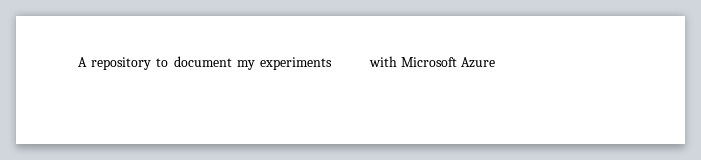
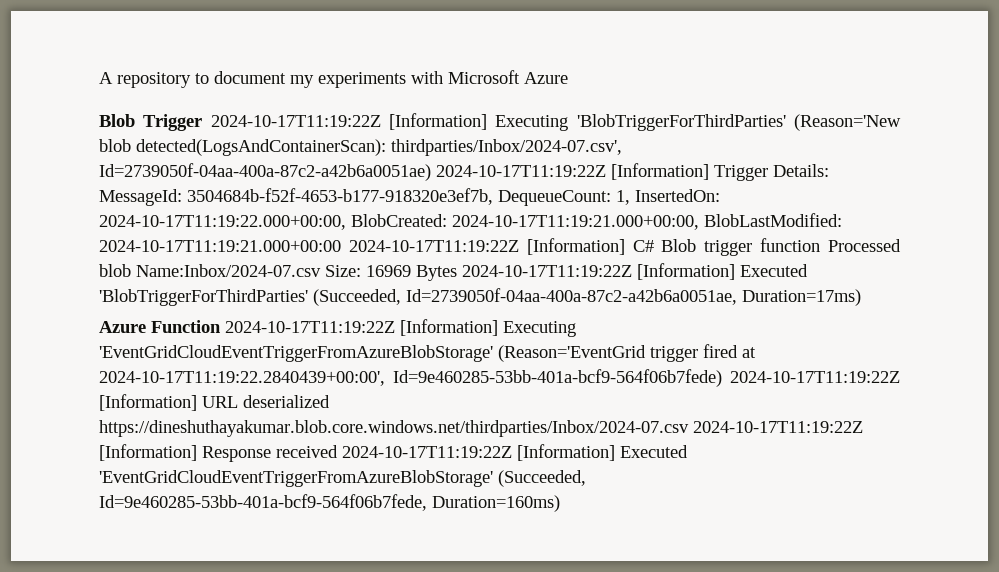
+ Blob Trigger 2024-10-17T11:19:22Z [Information] Executing 'BlobTriggerForThirdParties' (Reason='New blob detected(LogsAndContainerScan): thirdparties/Inbox/2024-07.csv', Id=2739050f-04aa-400a-87c2-a42b6a0051ae) 2024-10-17T11:19:22Z [Information] Trigger Details: MessageId: 3504684b-f52f-4653-b177-918320e3ef7b, DequeueCount: 1, InsertedOn: 2024-10-17T11:19:22.000+00:00, BlobCreated: 2024-10-17T11:19:21.000+00:00, BlobLastModified: 2024-10-17T11:19:21.000+00:00 2024-10-17T11:19:22Z [Information] C# Blob trigger function Processed blob Name:Inbox/2024-07.csv Size: 16969 Bytes 2024-10-17T11:19:22Z [Information] Executed 'BlobTriggerForThirdParties' (Succeeded, Id=2739050f-04aa-400a-87c2-a42b6a0051ae, Duration=17ms)
+ Azure Function 2024-10-17T11:19:22Z [Information] Executing 'EventGridCloudEventTriggerFromAzureBlobStorage' (Reason='EventGrid trigger fired at 2024-10-17T11:19:22.2840439+00:00', Id=9e460285-53bb-401a-bcf9-564f06b7fede) 2024-10-17T11:19:22Z [Information] URL deserialized https://dineshuthayakumar.blob.core.windows.net/thirdparties/Inbox/2024-07.csv 2024-10-17T11:19:22Z [Information] Response received 2024-10-17T11:19:22Z [Information] Executed 'EventGridCloudEventTriggerFromAzureBlobStorage' (Succeeded, Id=9e460285-53bb-401a-bcf9-564f06b7fede, Duration=160ms)

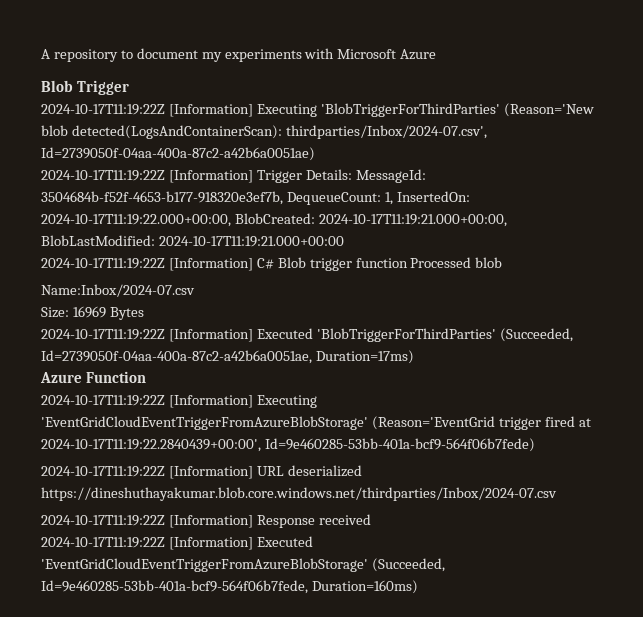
- Blob Trigger 2024-10-17T11:19:22Z [Information] Executing 'BlobTriggerForThirdParties' (Reason='New blob detected(LogsAndContainerScan): thirdparties/Inbox/2024-07.csv', Id=2739050f-04aa-400a-87c2-a42b6a0051ae) 2024-10-17T11:19:22Z [Information] Trigger Details: MessageId: 3504684b-f52f-4653-b177-918320e3ef7b, DequeueCount: 1, InsertedOn: 2024-10-17T11:19:22.000+00:00, BlobCreated: 2024-10-17T11:19:21.000+00:00, BlobLastModified: 2024-10-17T11:19:21.000+00:00 2024-10-17T11:19:22Z [Information] C# Blob trigger function Processed blob Name:Inbox/2024-07.csv Size: 16969 Bytes 2024-10-17T11:19:22Z [Information] Executed 'BlobTriggerForThirdParties' (Succeeded, Id=2739050f-04aa-400a-87c2-a42b6a0051ae, Duration=17ms)
+ Blob Trigger
+ 2024-10-17T11:19:22Z [Information] Executing 'BlobTriggerForThirdParties' (Reason='New blob detected(LogsAndContainerScan): thirdparties/Inbox/2024-07.csv', Id=2739050f-04aa-400a-87c2-a42b6a0051ae)
+ 2024-10-17T11:19:22Z [Information] Trigger Details: MessageId: 3504684b-f52f-4653-b177-918320e3ef7b, DequeueCount: 1, InsertedOn: 2024-10-17T11:19:22.000+00:00, BlobCreated: 2024-10-17T11:19:21.000+00:00, BlobLastModified: 2024-10-17T11:19:21.000+00:00
+ 2024-10-17T11:19:22Z [Information] C# Blob trigger function Processed blob
+ Name:Inbox/2024-07.csv
+ Size: 16969 Bytes
+ 2024-10-17T11:19:22Z [Information] Executed 'BlobTriggerForThirdParties' (Succeeded, Id=2739050f-04aa-400a-87c2-a42b6a0051ae, Duration=17ms)
- Azure Function 2024-10-17T11:19:22Z [Information] Executing 'EventGridCloudEventTriggerFromAzureBlobStorage' (Reason='EventGrid trigger fired at 2024-10-17T11:19:22.2840439+00:00', Id=9e460285-53bb-401a-bcf9-564f06b7fede) 2024-10-17T11:19:22Z [Information] URL deserialized https://dineshuthayakumar.blob.core.windows.net/thirdparties/Inbox/2024-07.csv 2024-10-17T11:19:22Z [Information] Response received 2024-10-17T11:19:22Z [Information] Executed 'EventGridCloudEventTriggerFromAzureBlobStorage' (Succeeded, Id=9e460285-53bb-401a-bcf9-564f06b7fede, Duration=160ms)
+ Azure Function
+ 2024-10-17T11:19:22Z [Information] Executing 'EventGridCloudEventTriggerFromAzureBlobStorage' (Reason='EventGrid trigger fired at 2024-10-17T11:19:22.2840439+00:00', Id=9e460285-53bb-401a-bcf9-564f06b7fede)
+ 2024-10-17T11:19:22Z [Information] URL deserialized https://dineshuthayakumar.blob.core.windows.net/thirdparties/Inbox/2024-07.csv
+ 2024-10-17T11:19:22Z [Information] Response received
+ 2024-10-17T11:19:22Z [Information] Executed 'EventGridCloudEventTriggerFromAzureBlobStorage' (Succeeded, Id=9e460285-53bb-401a-bcf9-564f06b7fede, Duration=160ms)

